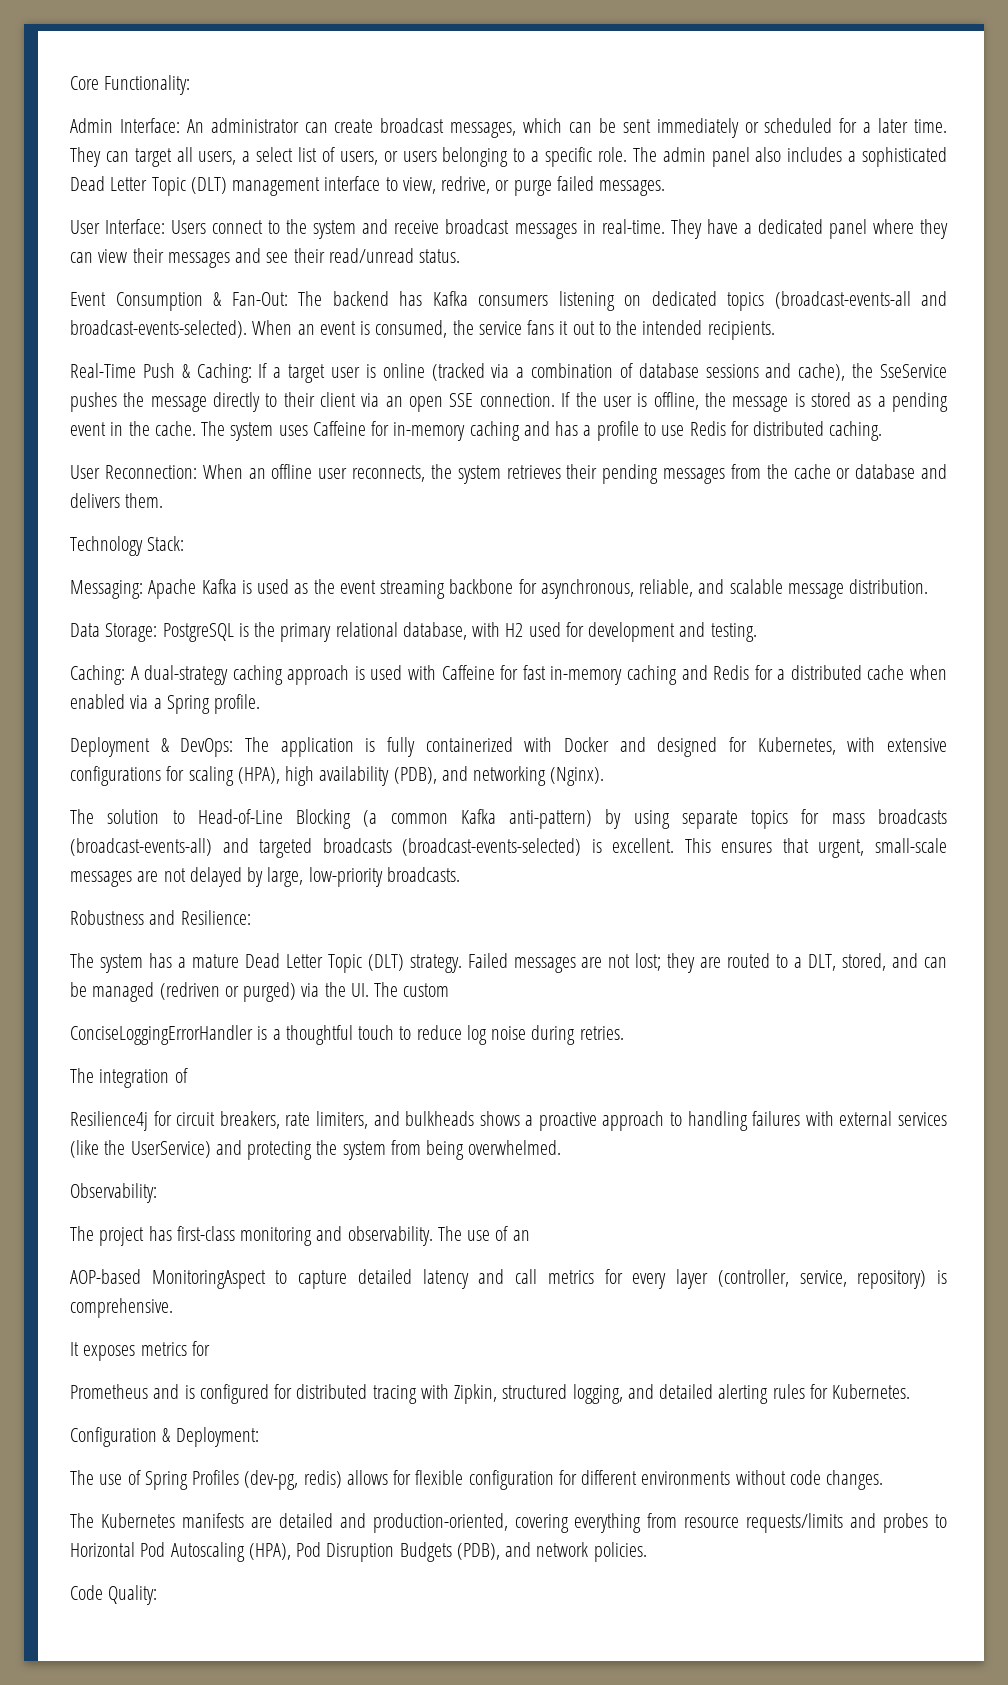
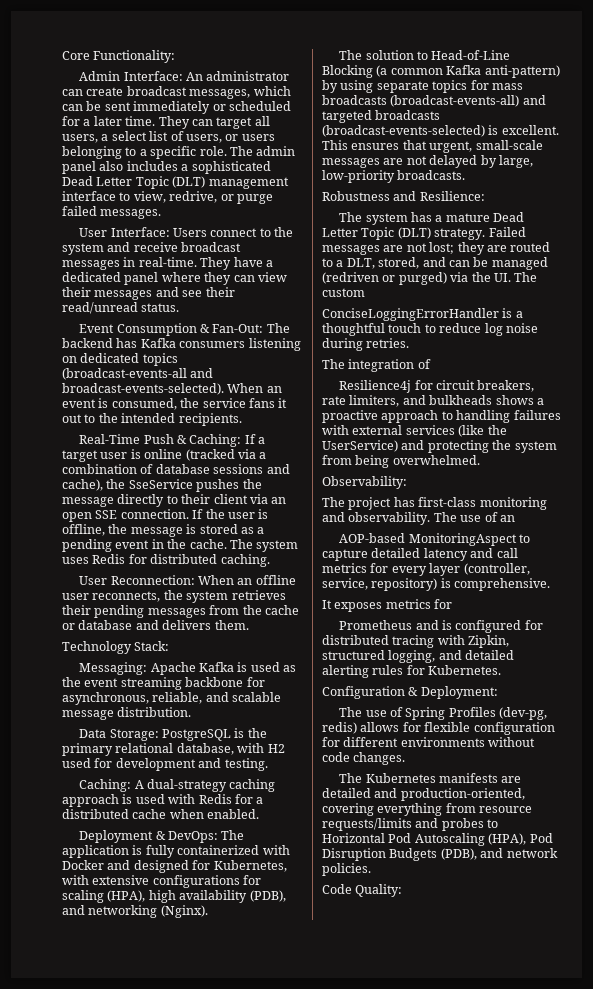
- The system uses Caffeine for in-memory caching and has a profile to use Redis for distributed caching.
+ The system uses Redis for distributed caching.
- Caching: A dual-strategy caching approach is used with Caffeine for fast in-memory caching and Redis for a distributed cache when enabled via a Spring profile.
+ Caching: A dual-strategy caching approach is used with Redis for a distributed cache when enabled.

